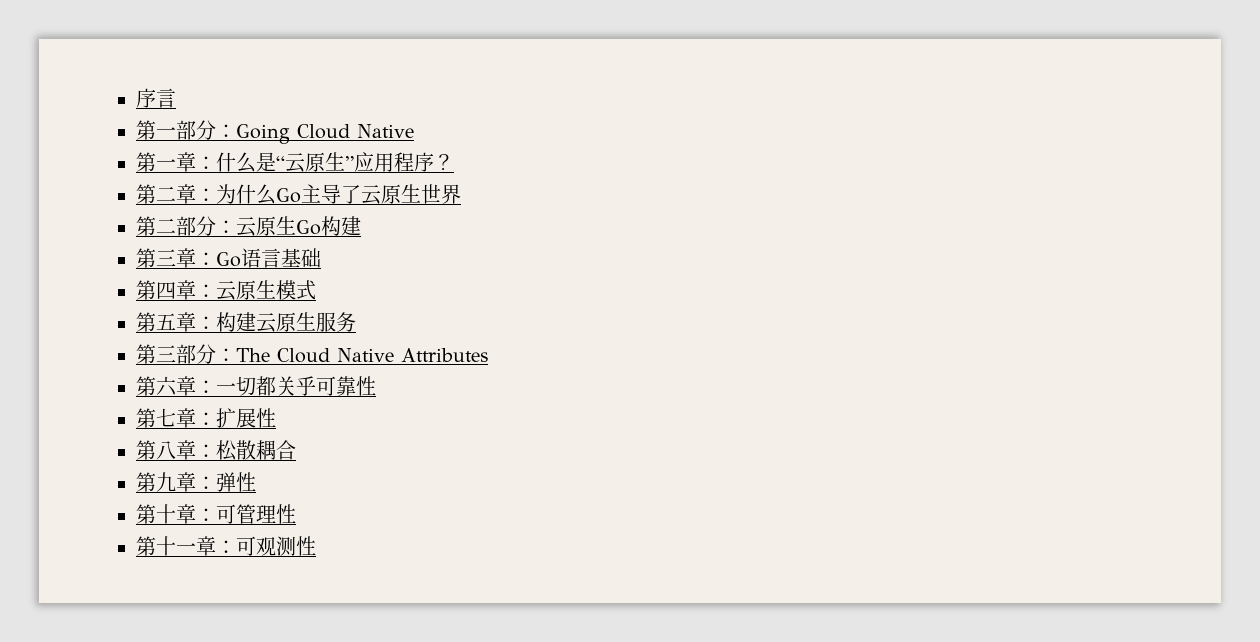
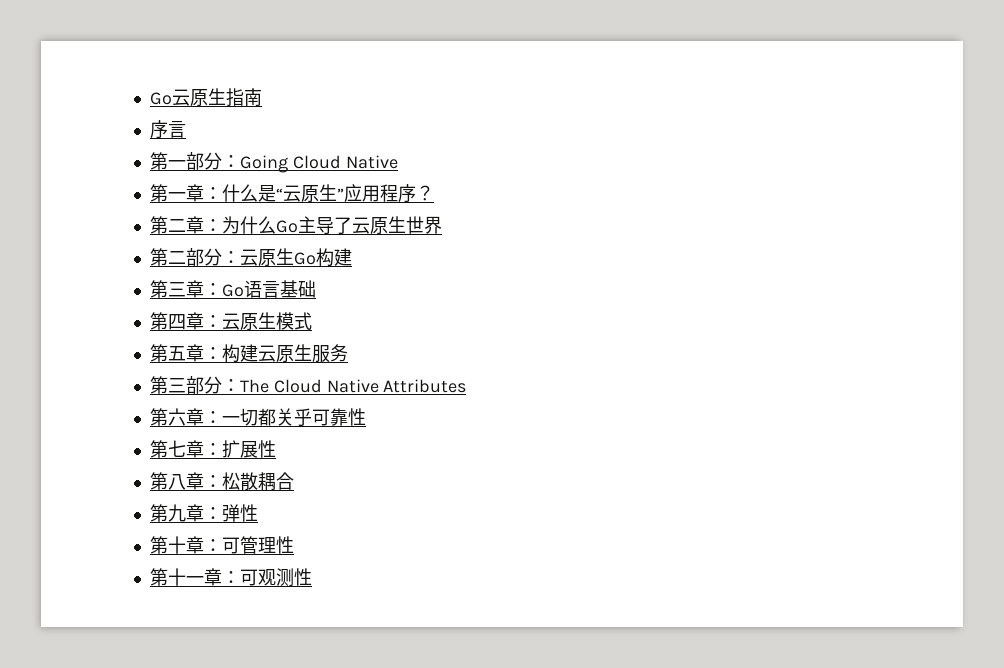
+ Go云原生指南

